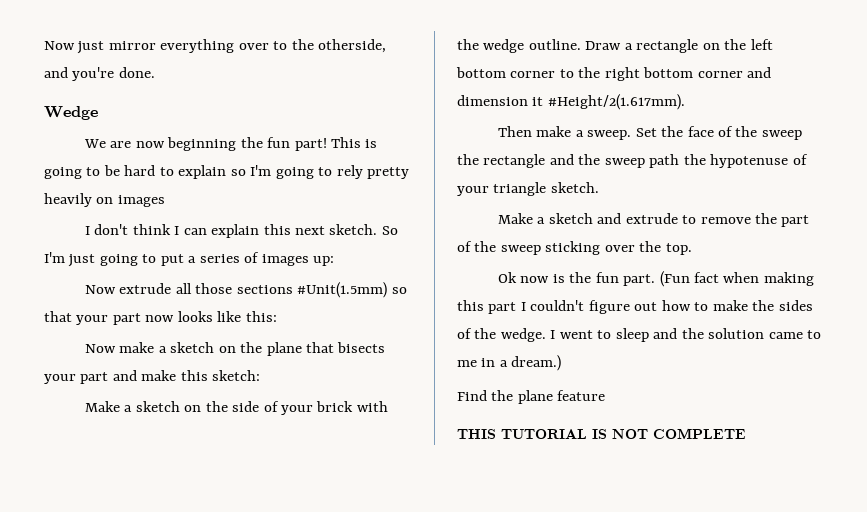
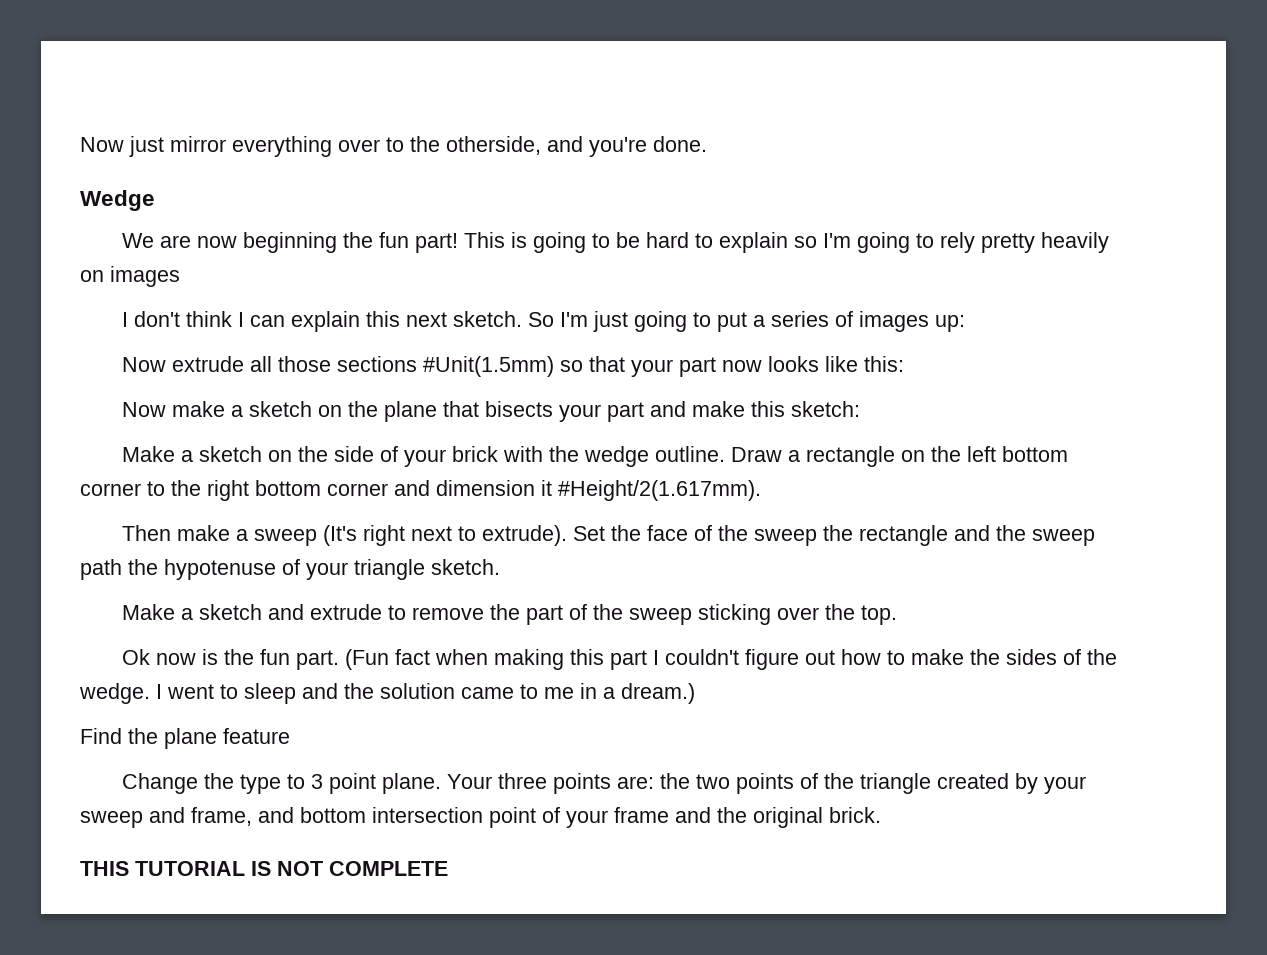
- Then make a sweep.
+ Then make a sweep (It's right next to extrude).
+ Change the type to 3 point plane. Your three points are: the two points of the triangle created by your sweep and frame, and bottom intersection point of your frame and the original brick.

